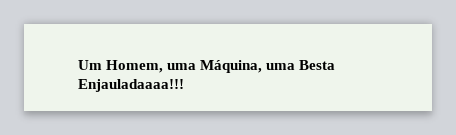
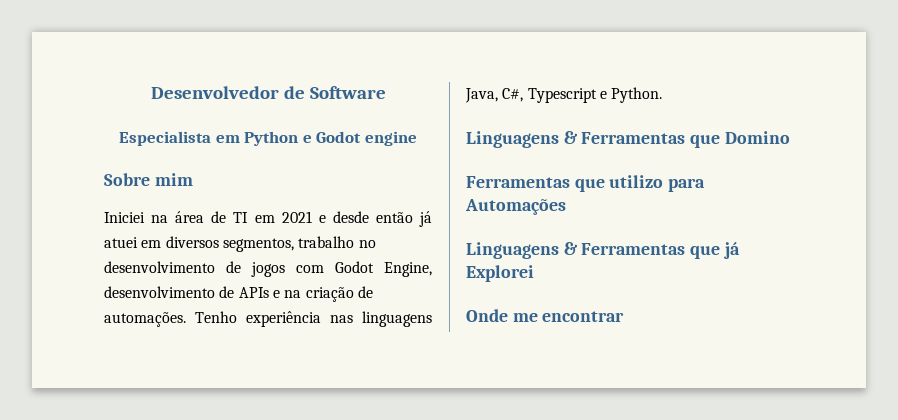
- Um Homem, uma Máquina, uma Besta Enjauladaaaa!!!
+ Desenvolvedor de Software
+ Especialista em Python e Godot engine
+ Sobre mim
+ Iniciei na área de TI em 2021 e desde então já atuei em diversos segmentos, trabalho no desenvolvimento de jogos com Godot Engine, desenvolvimento de APIs e na criação de automações. Tenho experiência nas linguagens Java, C#, Typescript e Python.
+ Linguagens & Ferramentas que Domino
+ Ferramentas que utilizo para Automações
+ Linguagens & Ferramentas que já Explorei
+ Onde me encontrar

